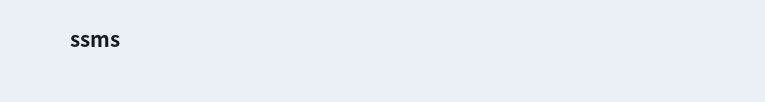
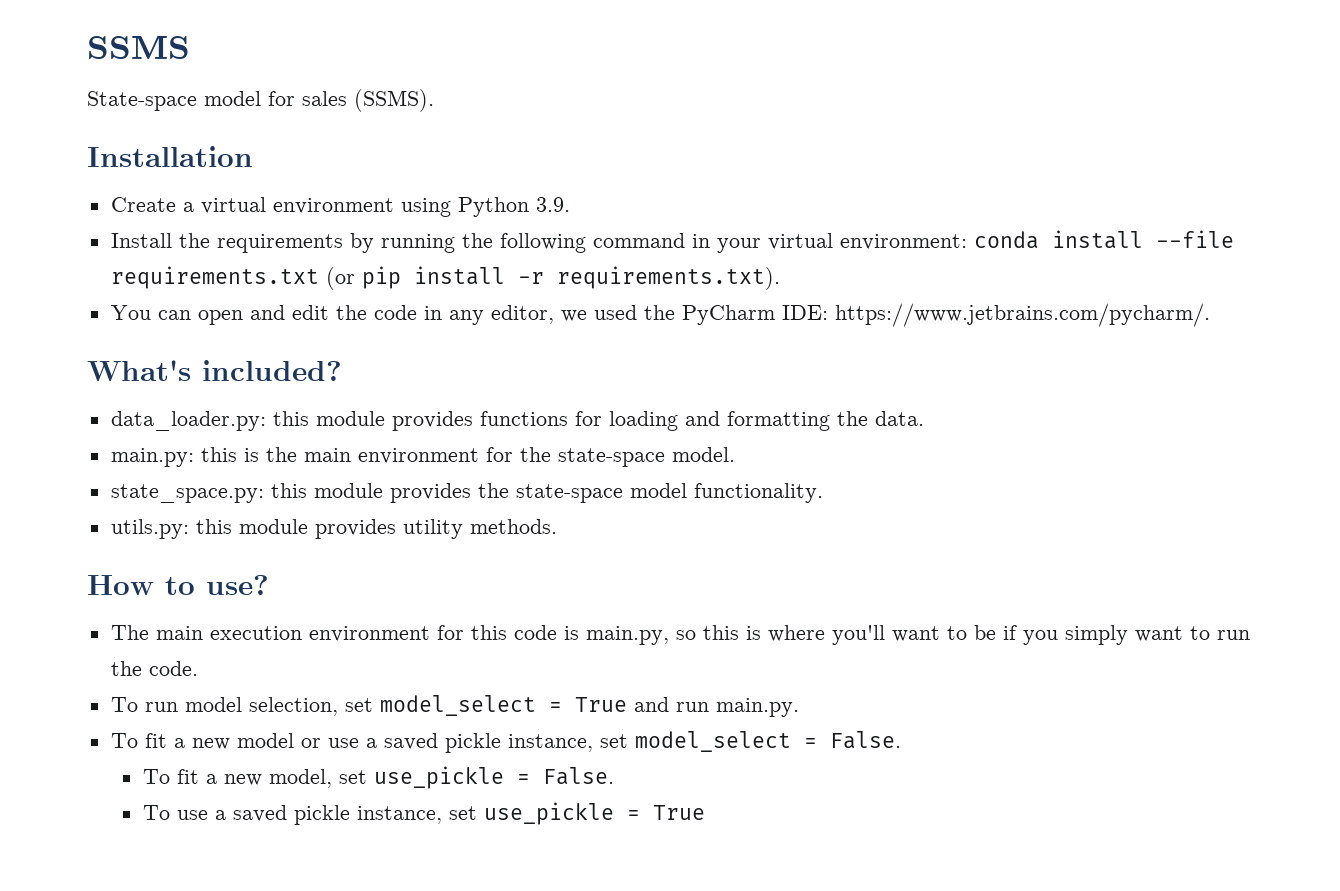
- ssms
+ SSMS
+ State-space model for sales (SSMS).
+ Installation
+ Create a virtual environment using Python 3.9.
+ Install the requirements by running the following command in your virtual environment: conda install --file requirements.txt (or pip install -r requirements.txt).
+ You can open and edit the code in any editor, we used the PyCharm IDE: https://www.jetbrains.com/pycharm/.
+ What's included?
+ data_loader.py: this module provides functions for loading and formatting the data.
+ main.py: this is the main environment for the state-space model.
+ state_space.py: this module provides the state-space model functionality.
+ utils.py: this module provides utility methods.
+ How to use?
+ The main execution environment for this code is main.py, so this is where you'll want to be if you simply want to run the code.
+ To run model selection, set model_select = True and run main.py.
+ To fit a new model or use a saved pickle instance, set model_select = False.
+ To fit a new model, set use_pickle = False.
+ To use a saved pickle instance, set use_pickle = True

